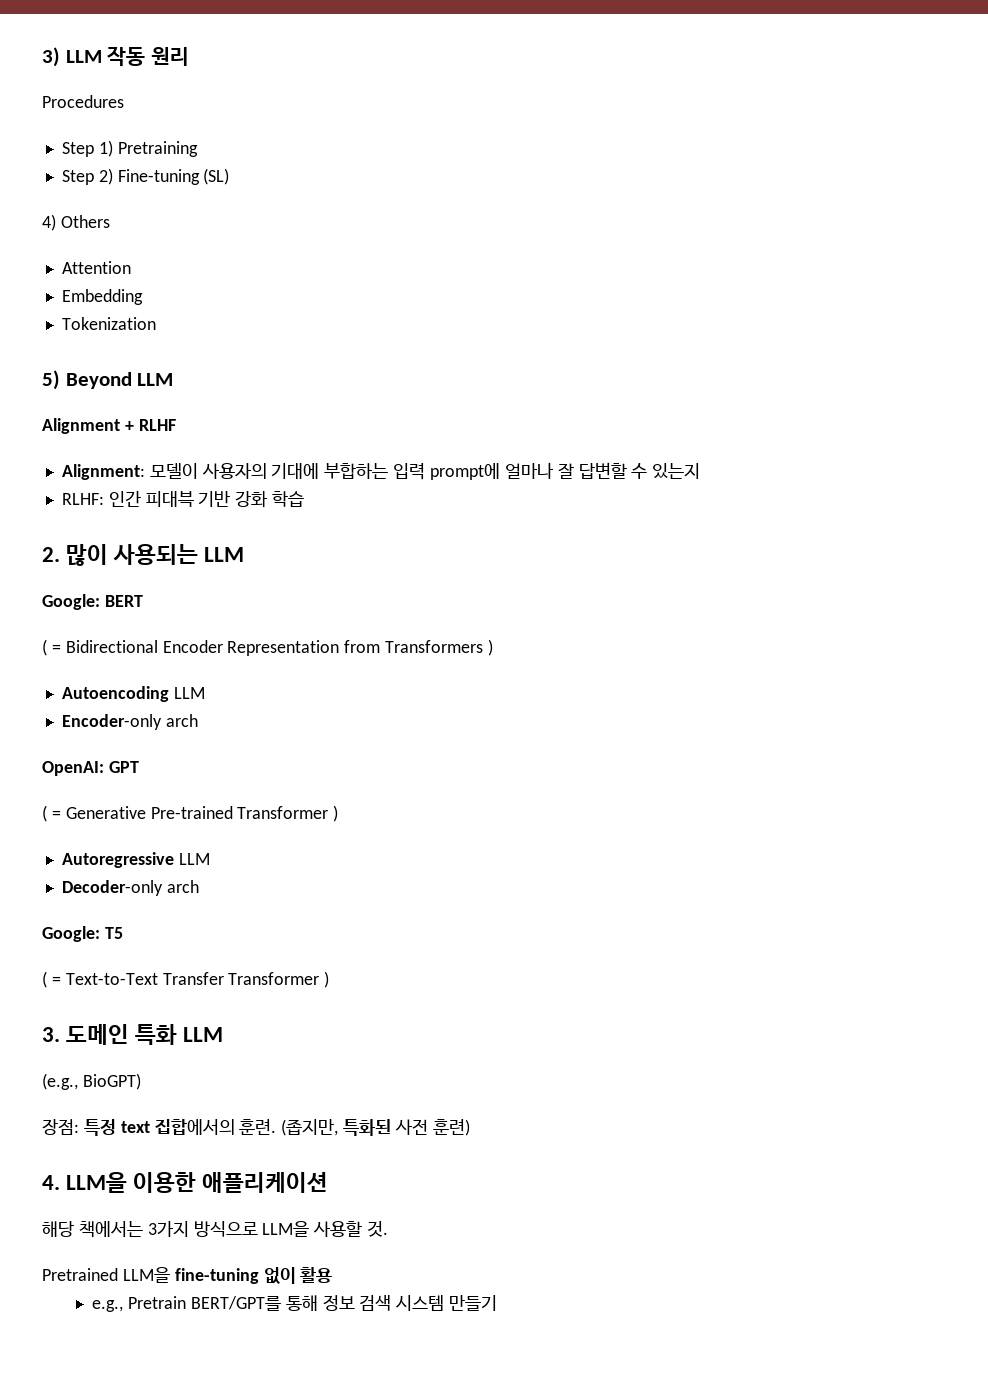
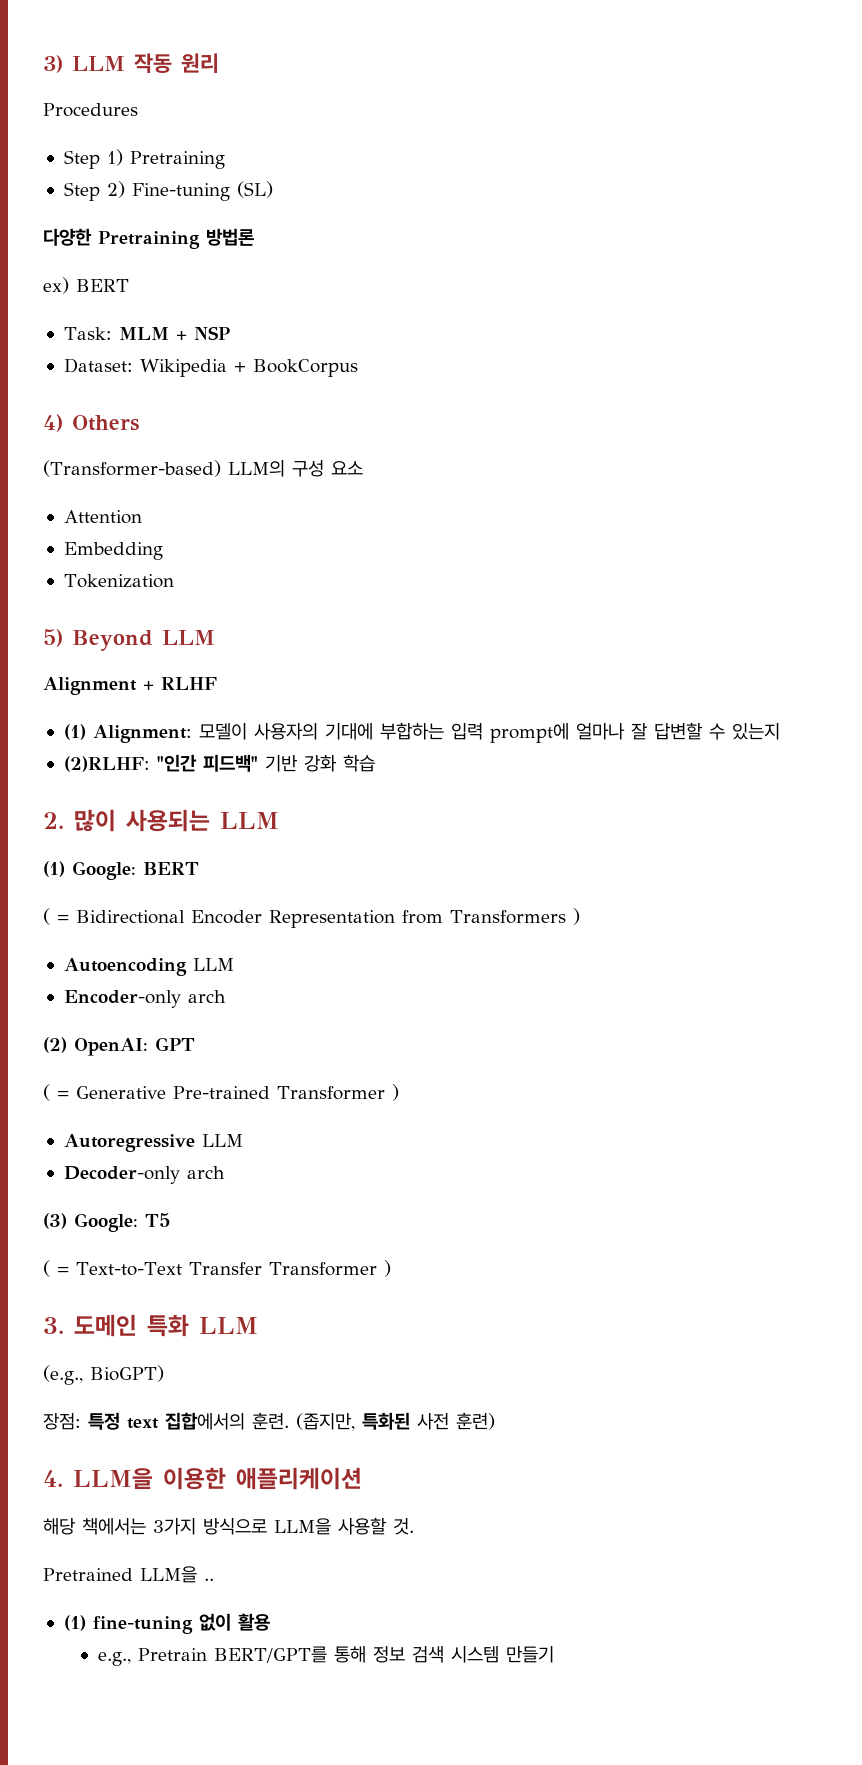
+ 다양한 Pretraining 방법론
+ ex) BERT
+ Task: MLM + NSP
+ Dataset: Wikipedia + BookCorpus
  4) Others
+ (Transformer-based) LLM의 구성 요소
- Alignment: 모델이 사용자의 기대에 부합하는 입력 prompt에 얼마나 잘 답변할 수 있는지
+ (1) Alignment: 모델이 사용자의 기대에 부합하는 입력 prompt에 얼마나 잘 답변할 수 있는지
- RLHF: 인간 피대븍 기반 강화 학습
+ (2)RLHF: "인간 피드백" 기반 강화 학습
- Google: BERT
+ (1) Google: BERT
- OpenAI: GPT
+ (2) OpenAI: GPT
- Google: T5
+ (3) Google: T5
- Pretrained LLM을 fine-tuning 없이 활용
+ Pretrained LLM을 ..
+ (1) fine-tuning 없이 활용

